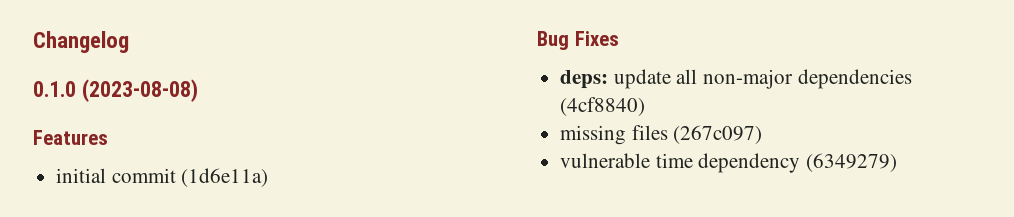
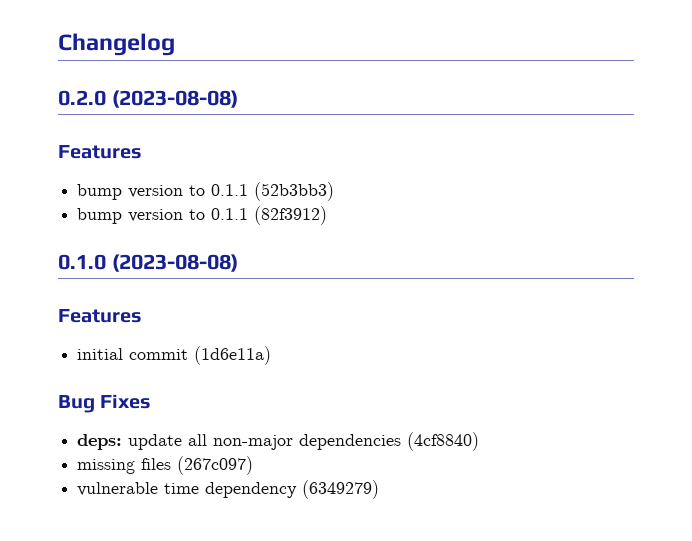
+ 0.2.0 (2023-08-08)
+ Features
+ bump version to 0.1.1 (52b3bb3)
+ bump version to 0.1.1 (82f3912)

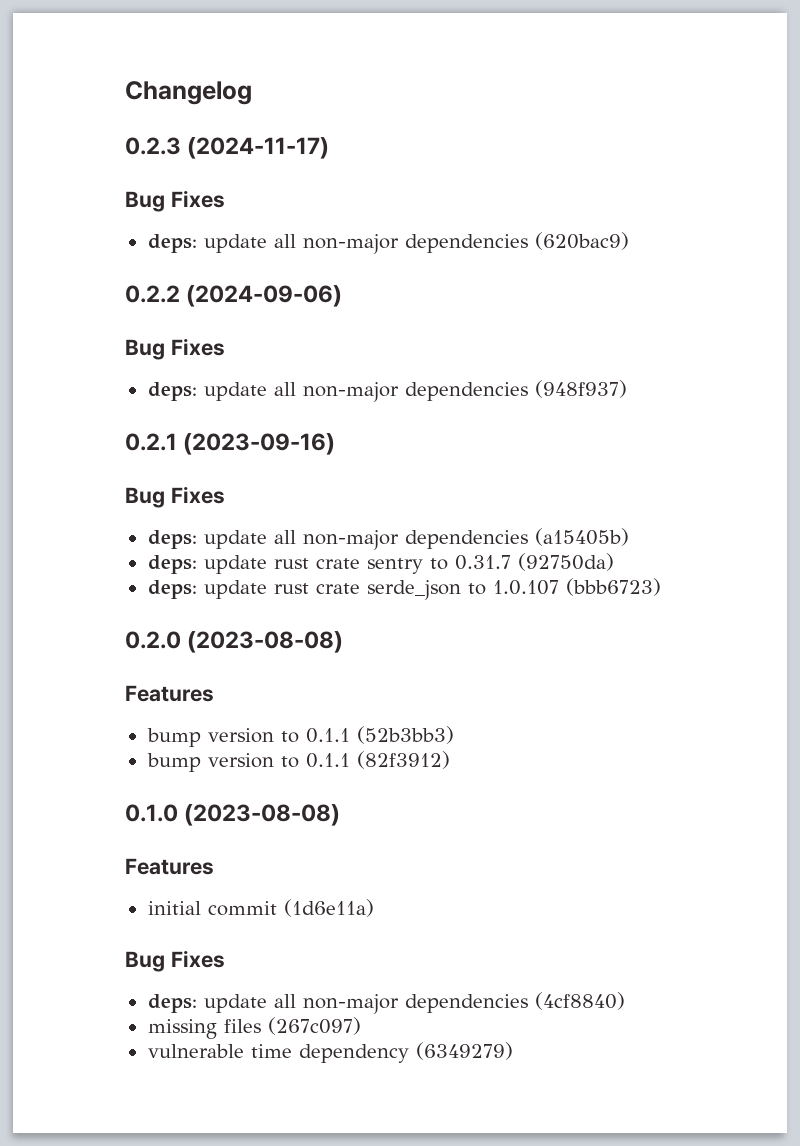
+ 0.2.3 (2024-11-17)
+ Bug Fixes
+ deps: update all non-major dependencies (620bac9)
+ 0.2.2 (2024-09-06)
+ Bug Fixes
+ deps: update all non-major dependencies (948f937)
+ 0.2.1 (2023-09-16)
+ Bug Fixes
+ deps: update all non-major dependencies (a15405b)
+ deps: update rust crate sentry to 0.31.7 (92750da)
+ deps: update rust crate serde_json to 1.0.107 (bbb6723)

